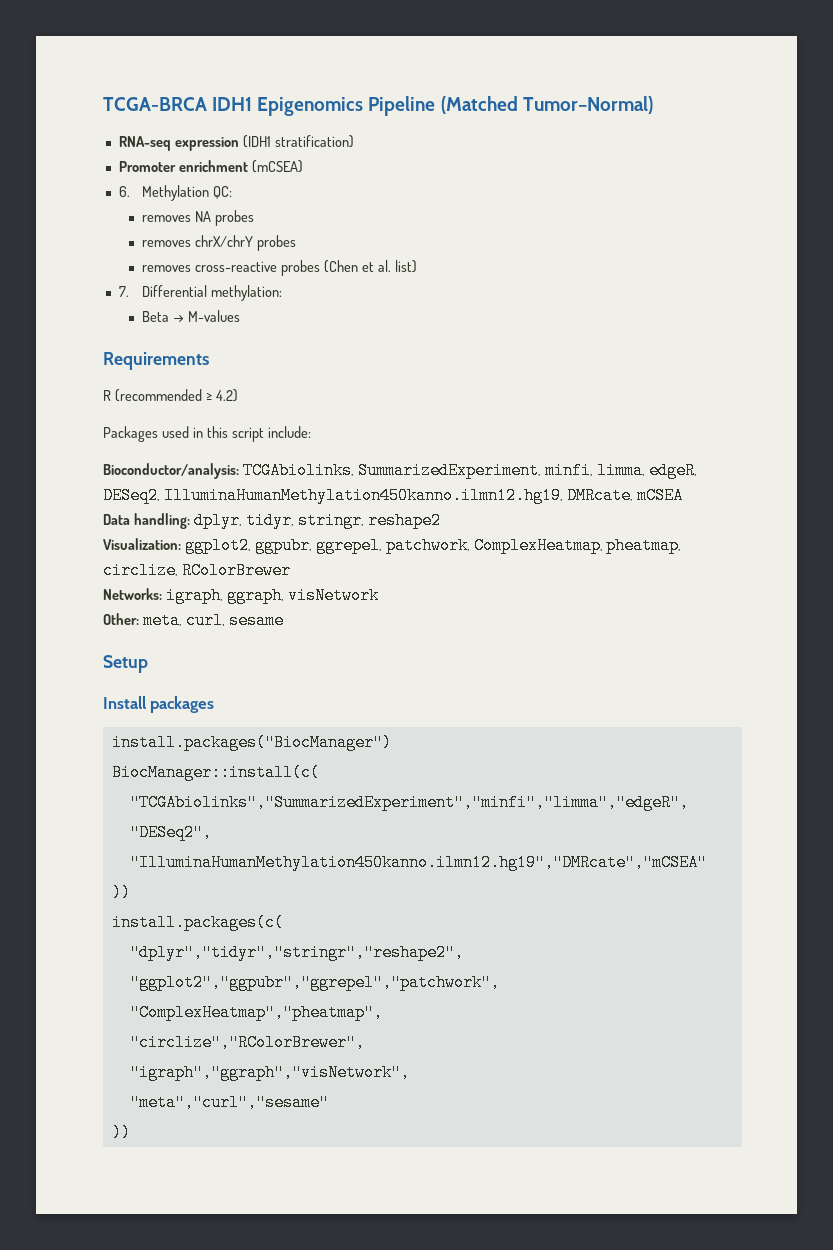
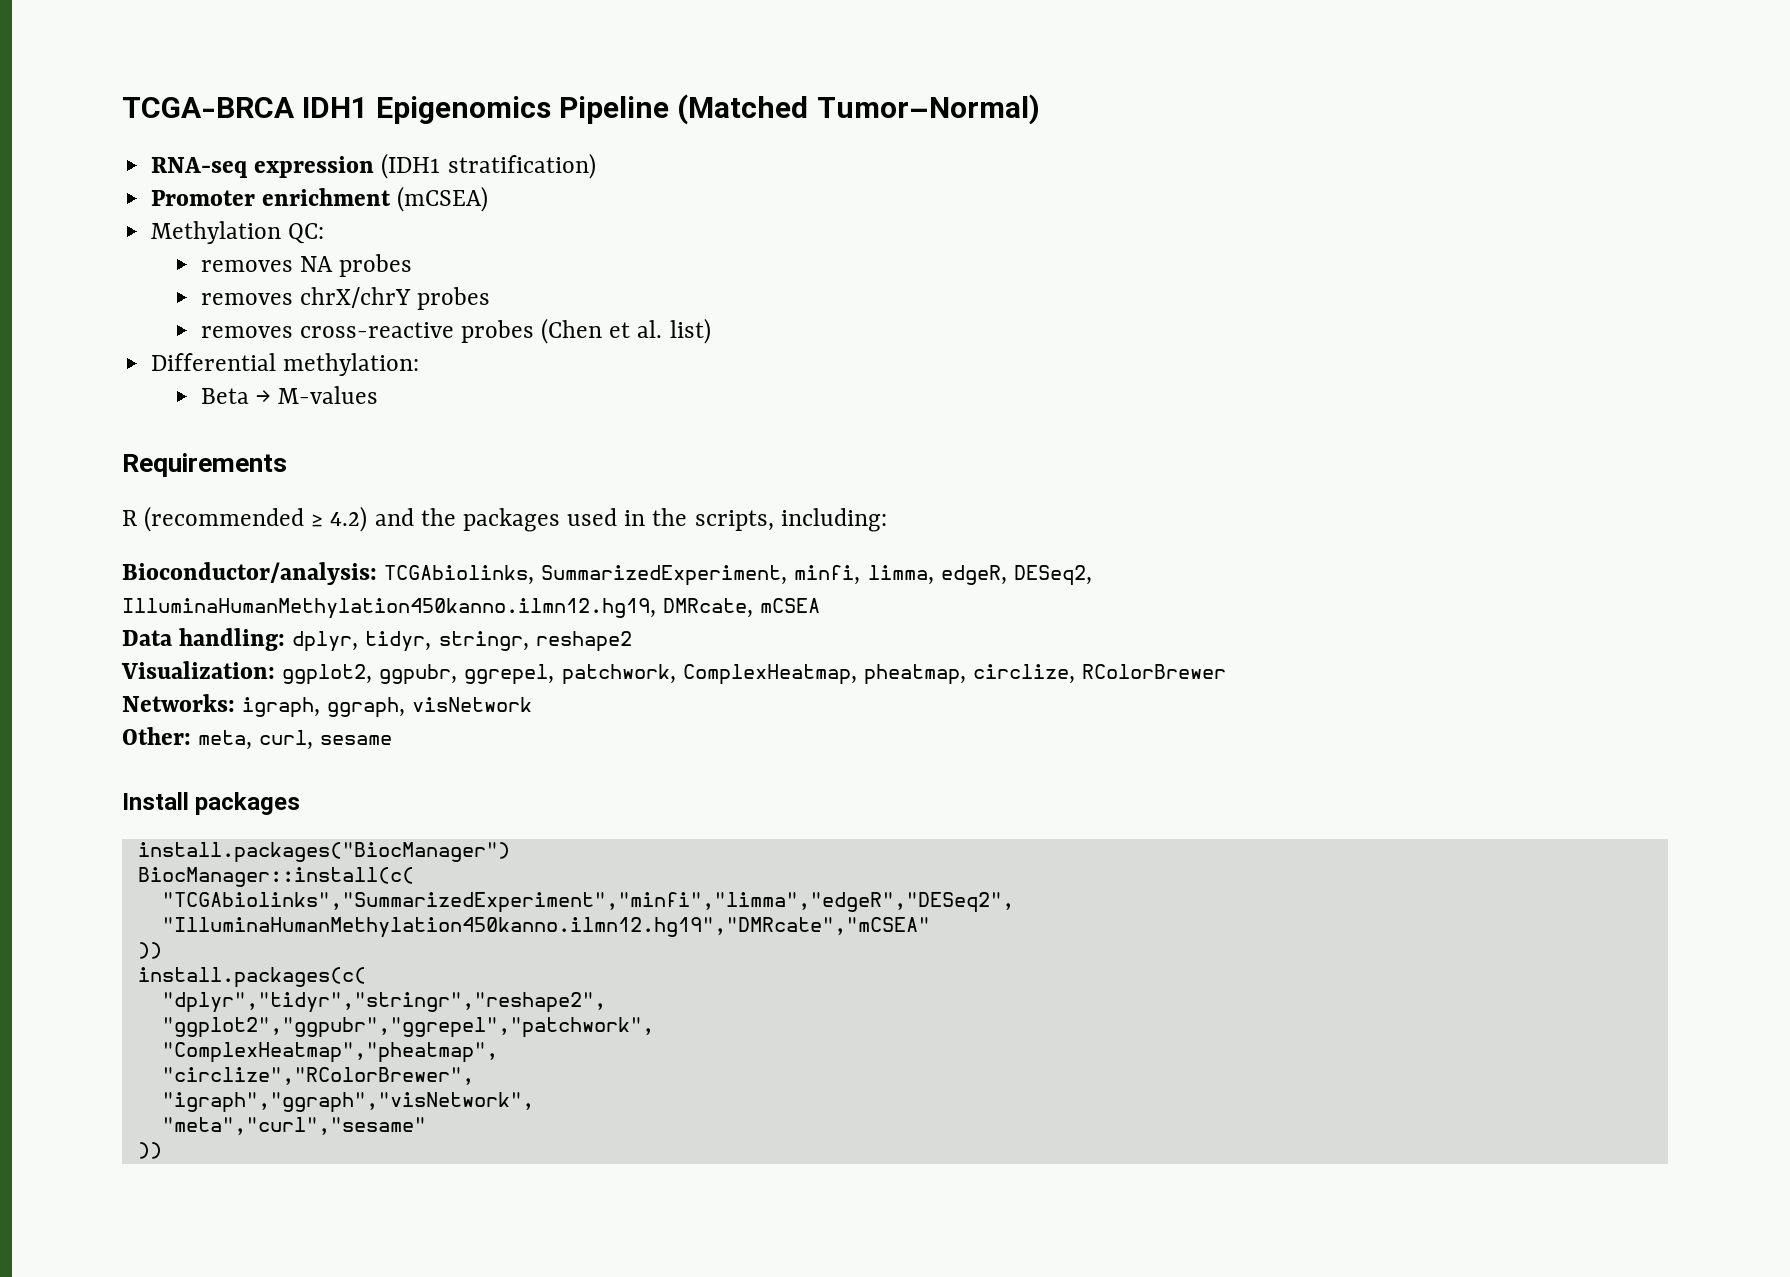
- 6. Methylation QC:
+ Methylation QC:
- 7. Differential methylation:
+ Differential methylation:
- R (recommended ≥ 4.2)
- Packages used in this script include:
+ R (recommended ≥ 4.2) and the packages used in the scripts, including:
- Bioconductor/analysis: TCGAbiolinks, SummarizedExperiment, minfi, limma, edgeR, DESeq2, IlluminaHumanMethylation450kanno.ilmn12.hg19, DMRcate, mCSEA
+ Bioconductor/analysis: TCGAbiolinks, SummarizedExperiment, minfi, limma, edgeR, DESeq2,
+ IlluminaHumanMethylation450kanno.ilmn12.hg19, DMRcate, mCSEA
- Setup

